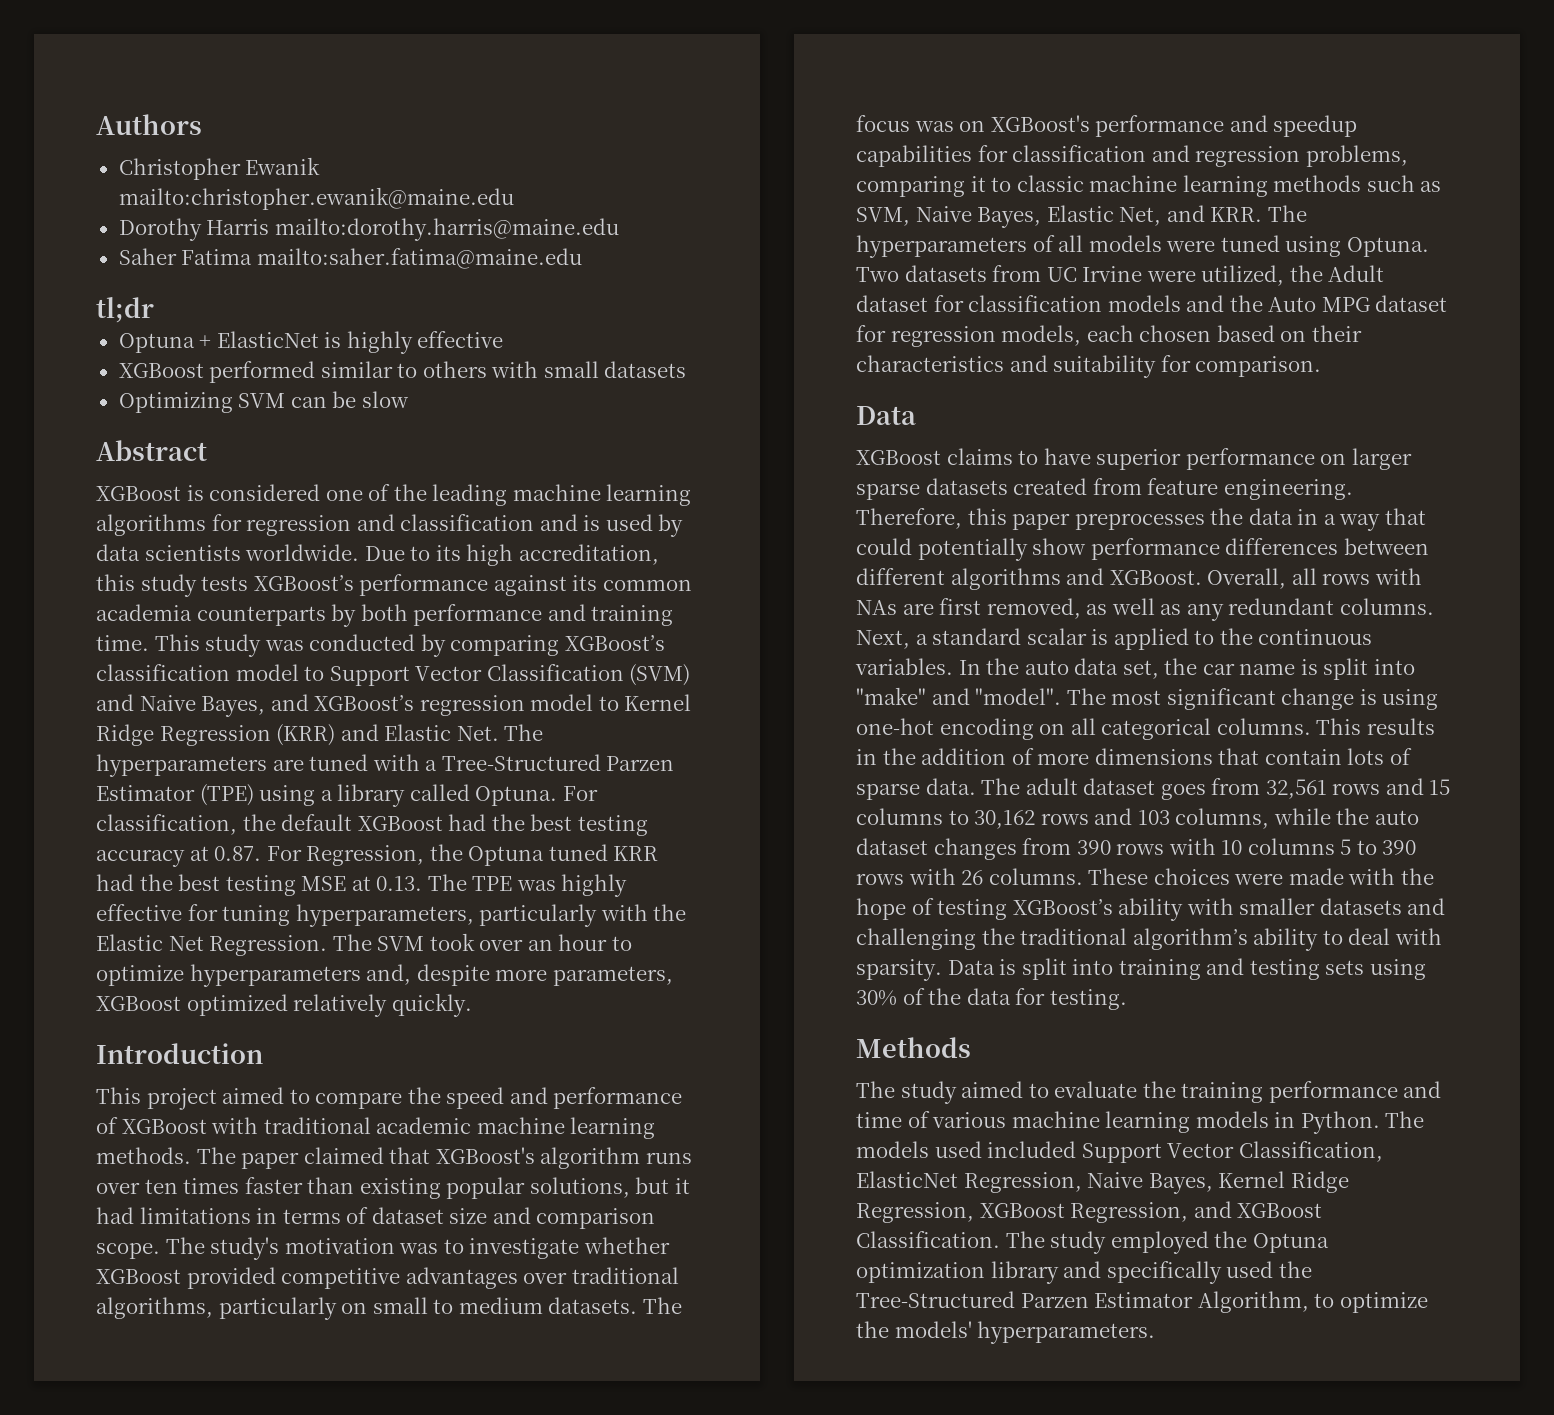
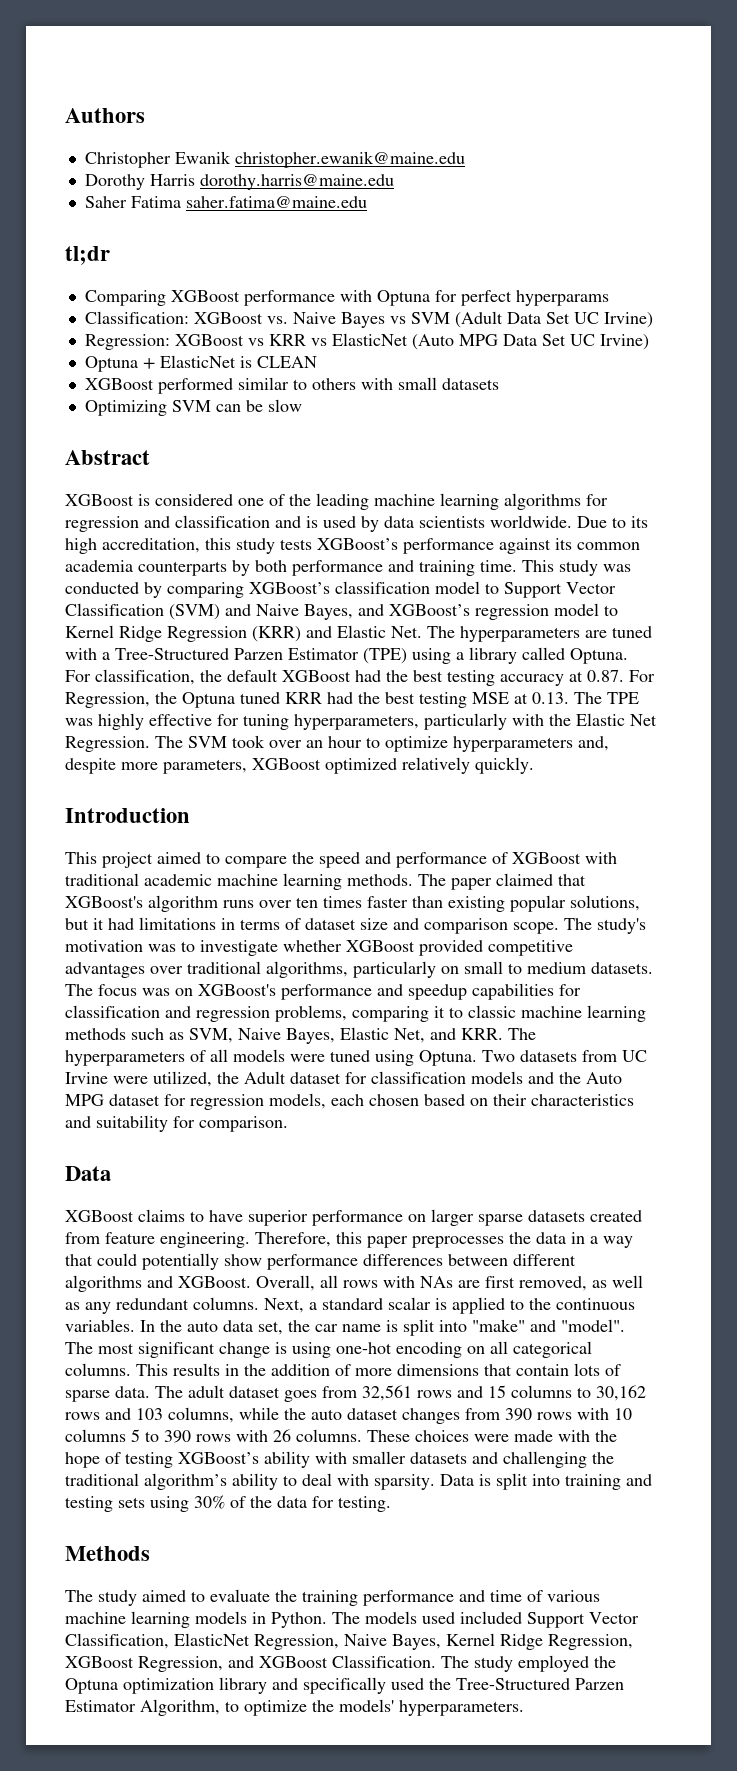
- Christopher Ewanik mailto:christopher.ewanik@maine.edu
+ Christopher Ewanik christopher.ewanik@maine.edu
- Dorothy Harris mailto:dorothy.harris@maine.edu
+ Dorothy Harris dorothy.harris@maine.edu
- Saher Fatima mailto:saher.fatima@maine.edu
+ Saher Fatima saher.fatima@maine.edu
+ Comparing XGBoost performance with Optuna for perfect hyperparams
+ Classification: XGBoost vs. Naive Bayes vs SVM (Adult Data Set UC Irvine)
+ Regression: XGBoost vs KRR vs ElasticNet (Auto MPG Data Set UC Irvine)
- Optuna + ElasticNet is highly effective
+ Optuna + ElasticNet is CLEAN

